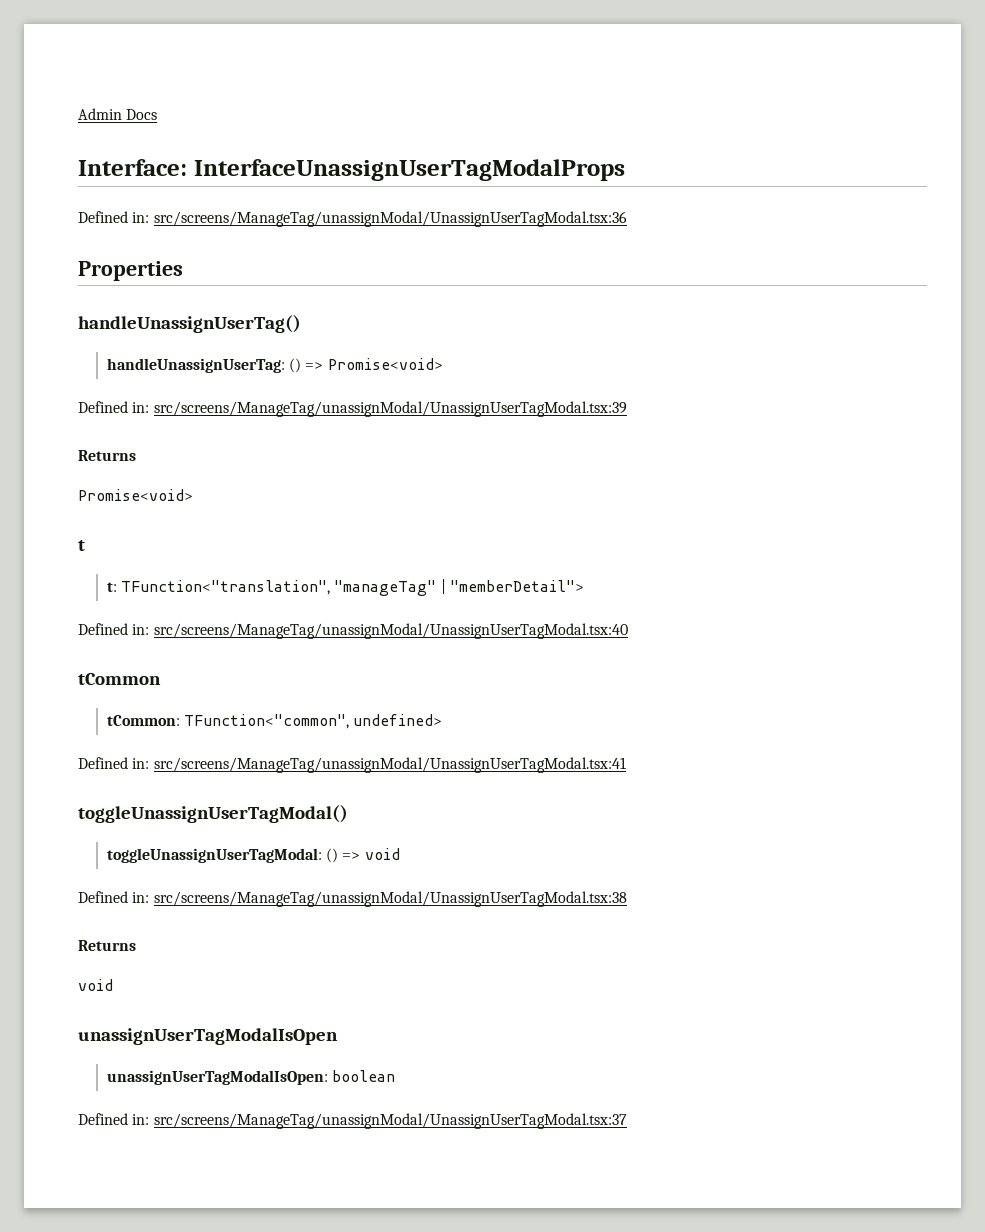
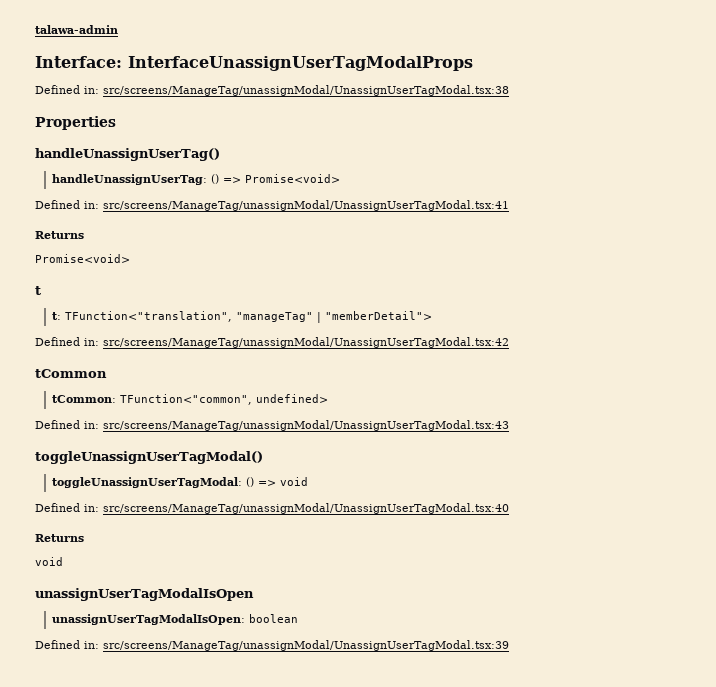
- Admin Docs
+ talawa-admin
- Defined in: src/screens/ManageTag/unassignModal/UnassignUserTagModal.tsx:36
+ Defined in: src/screens/ManageTag/unassignModal/UnassignUserTagModal.tsx:38
- Defined in: src/screens/ManageTag/unassignModal/UnassignUserTagModal.tsx:39
+ Defined in: src/screens/ManageTag/unassignModal/UnassignUserTagModal.tsx:41
- Defined in: src/screens/ManageTag/unassignModal/UnassignUserTagModal.tsx:40
+ Defined in: src/screens/ManageTag/unassignModal/UnassignUserTagModal.tsx:42
- Defined in: src/screens/ManageTag/unassignModal/UnassignUserTagModal.tsx:41
+ Defined in: src/screens/ManageTag/unassignModal/UnassignUserTagModal.tsx:43
- Defined in: src/screens/ManageTag/unassignModal/UnassignUserTagModal.tsx:38
+ Defined in: src/screens/ManageTag/unassignModal/UnassignUserTagModal.tsx:40
- Defined in: src/screens/ManageTag/unassignModal/UnassignUserTagModal.tsx:37
+ Defined in: src/screens/ManageTag/unassignModal/UnassignUserTagModal.tsx:39

